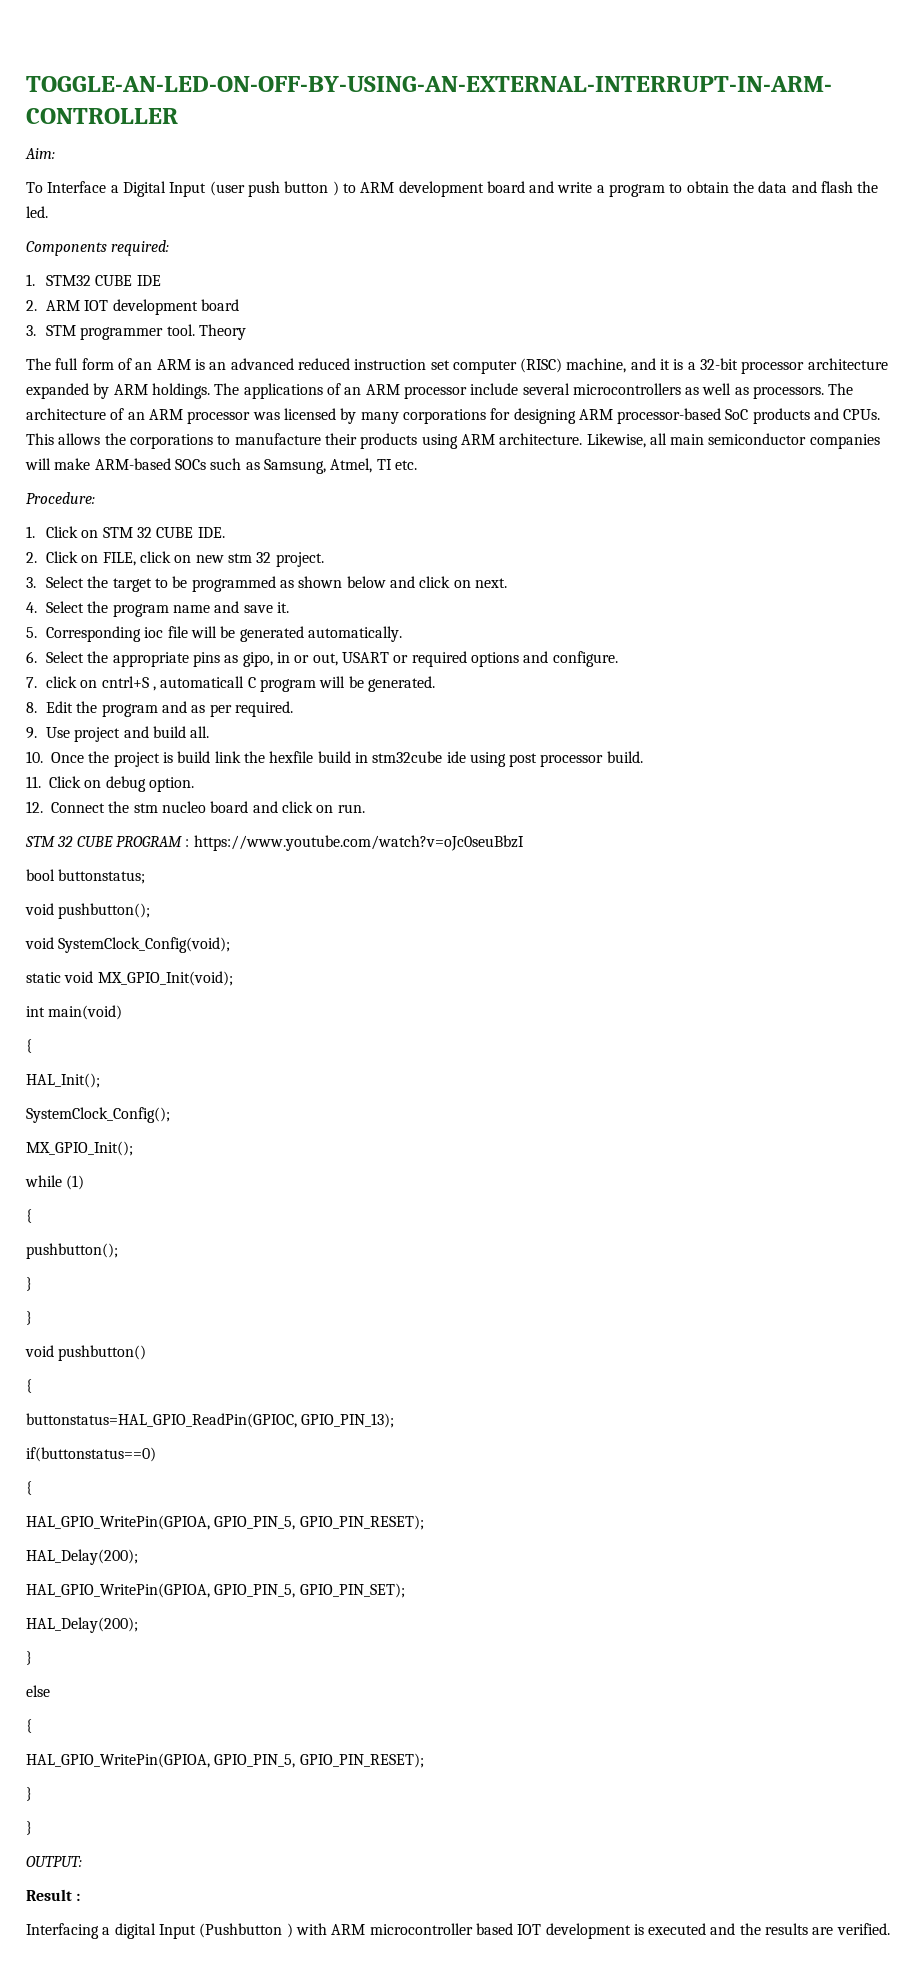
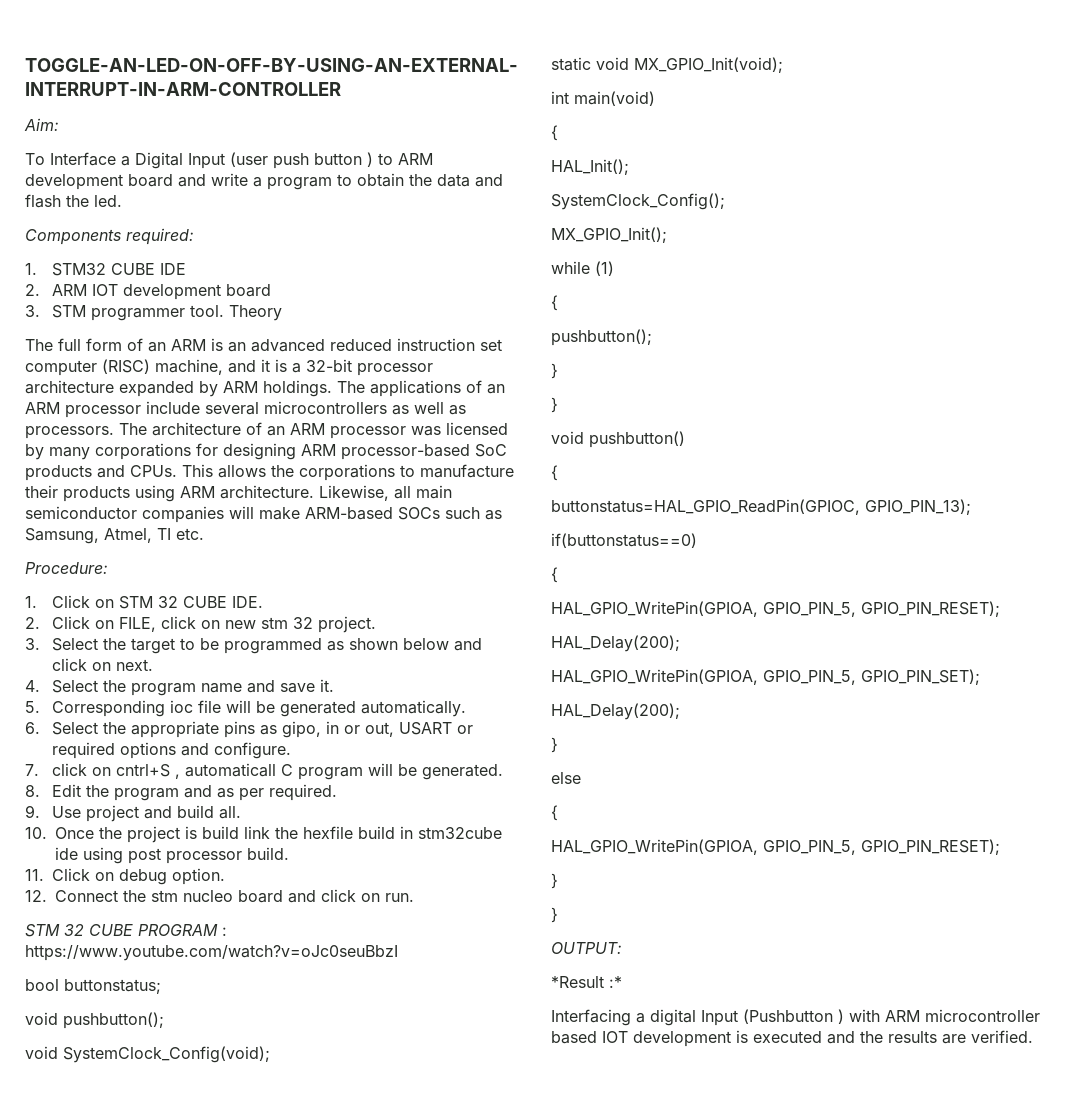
- Result :
+ *Result :*

